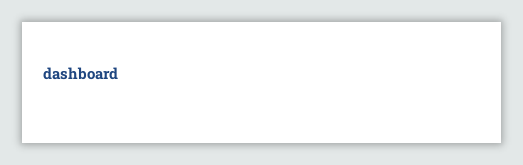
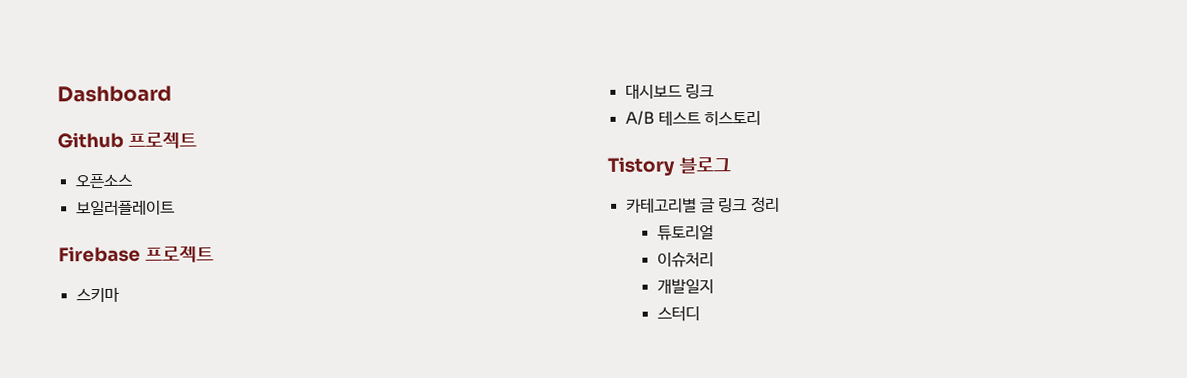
- dashboard
+ Dashboard
+ Github 프로젝트
+ 오픈소스
+ 보일러플레이트
+ Firebase 프로젝트
+ 스키마
+ 대시보드 링크
+ A/B 테스트 히스토리
+ Tistory 블로그
+ 카테고리별 글 링크 정리
+ 튜토리얼
+ 이슈처리
+ 개발일지
+ 스터디

